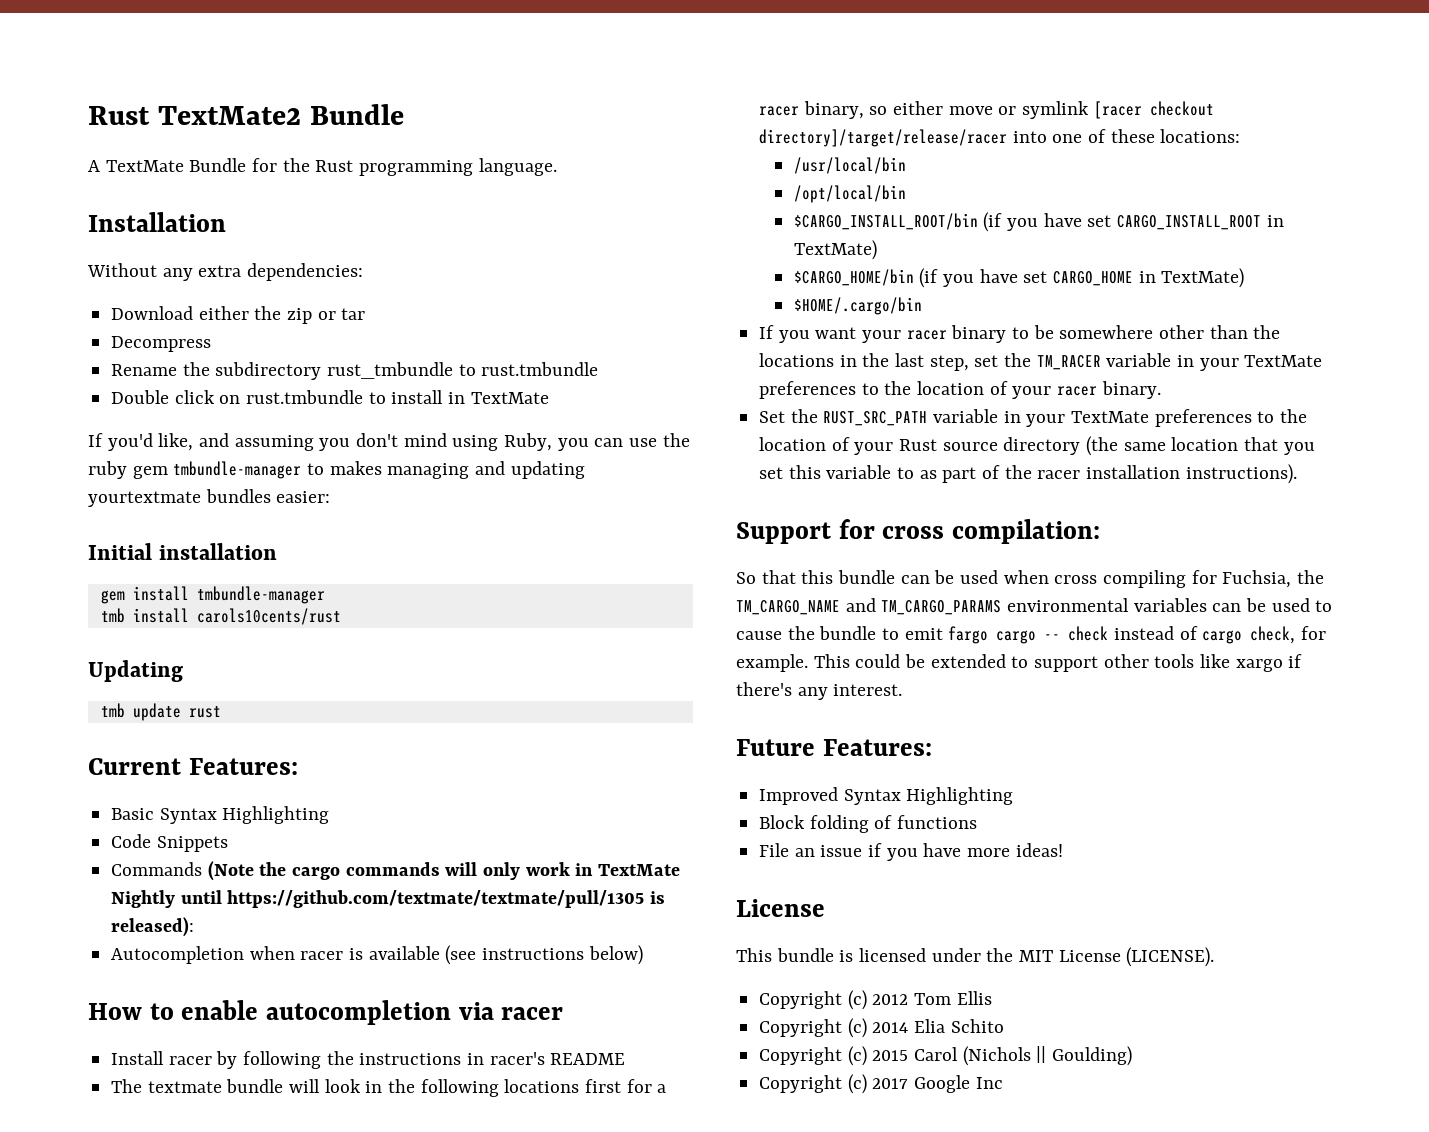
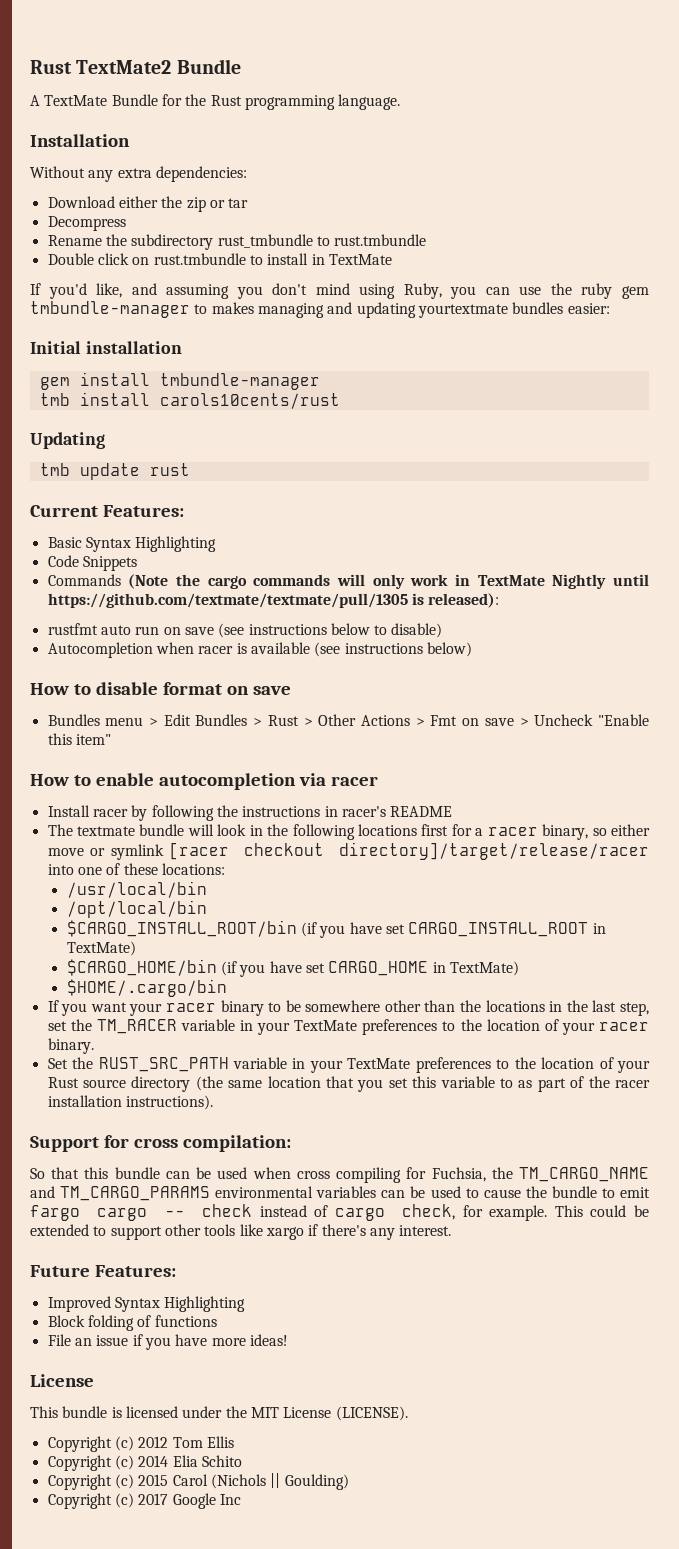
+ rustfmt auto run on save (see instructions below to disable)
+ How to disable format on save
+ Bundles menu > Edit Bundles > Rust > Other Actions > Fmt on save > Uncheck "Enable this item"

